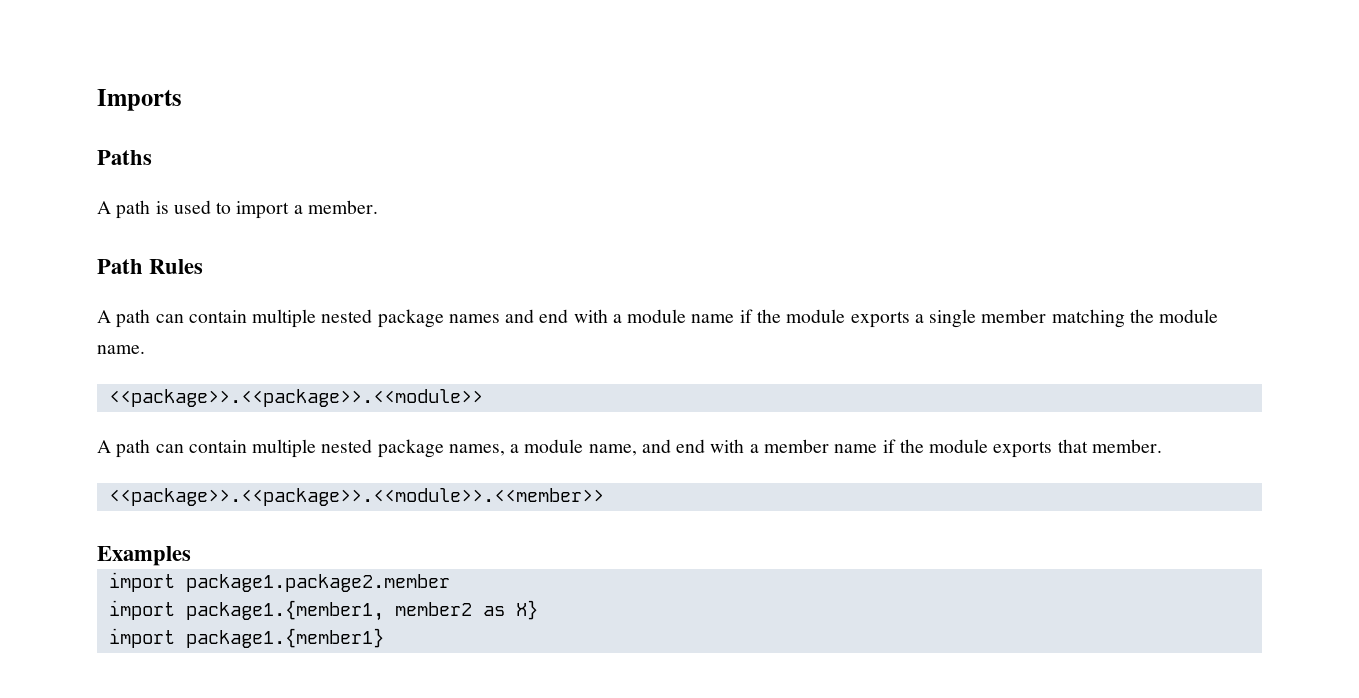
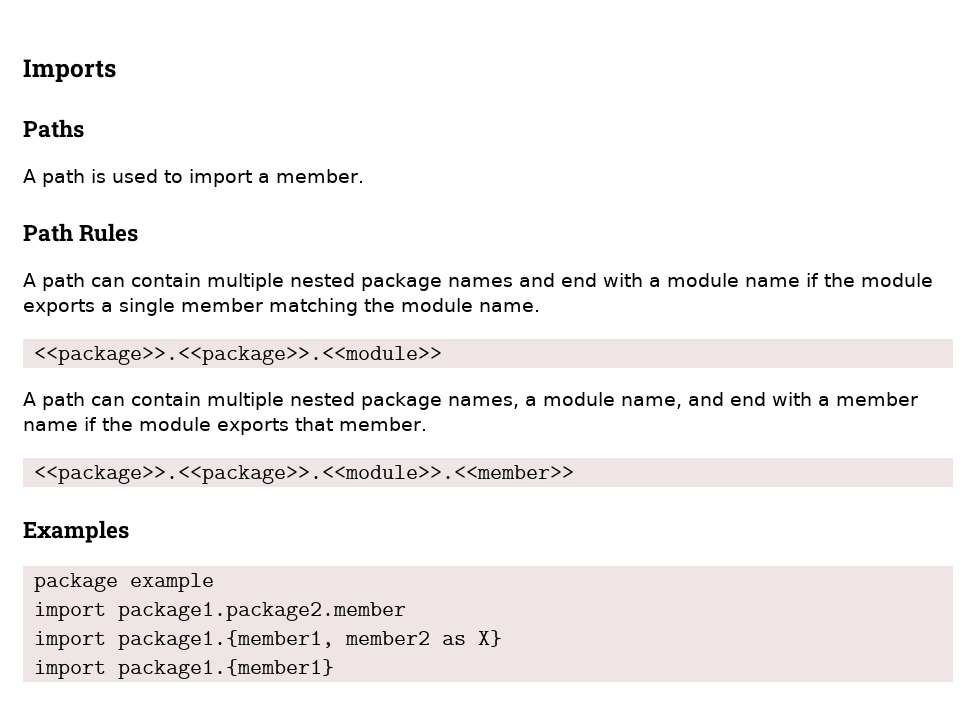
+ package example

